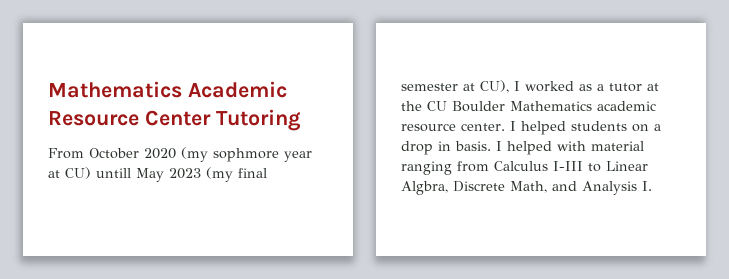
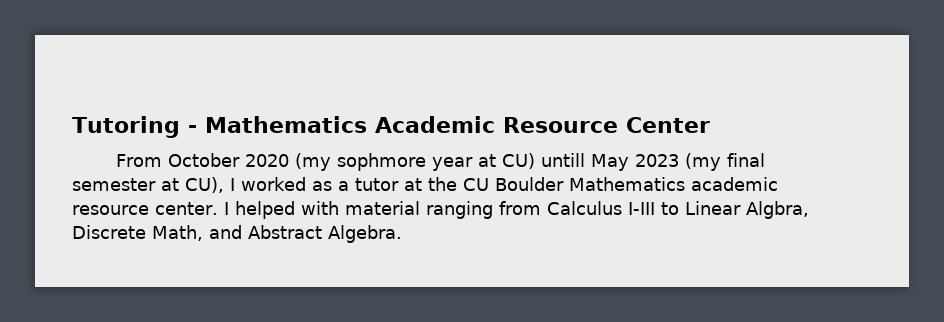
- Mathematics Academic Resource Center Tutoring
+ Tutoring - Mathematics Academic Resource Center
- I helped students on a drop in basis. I helped with material ranging from Calculus I-III to Linear Algbra, Discrete Math, and Analysis I.
+ I helped with material ranging from Calculus I-III to Linear Algbra, Discrete Math, and Abstract Algebra.

